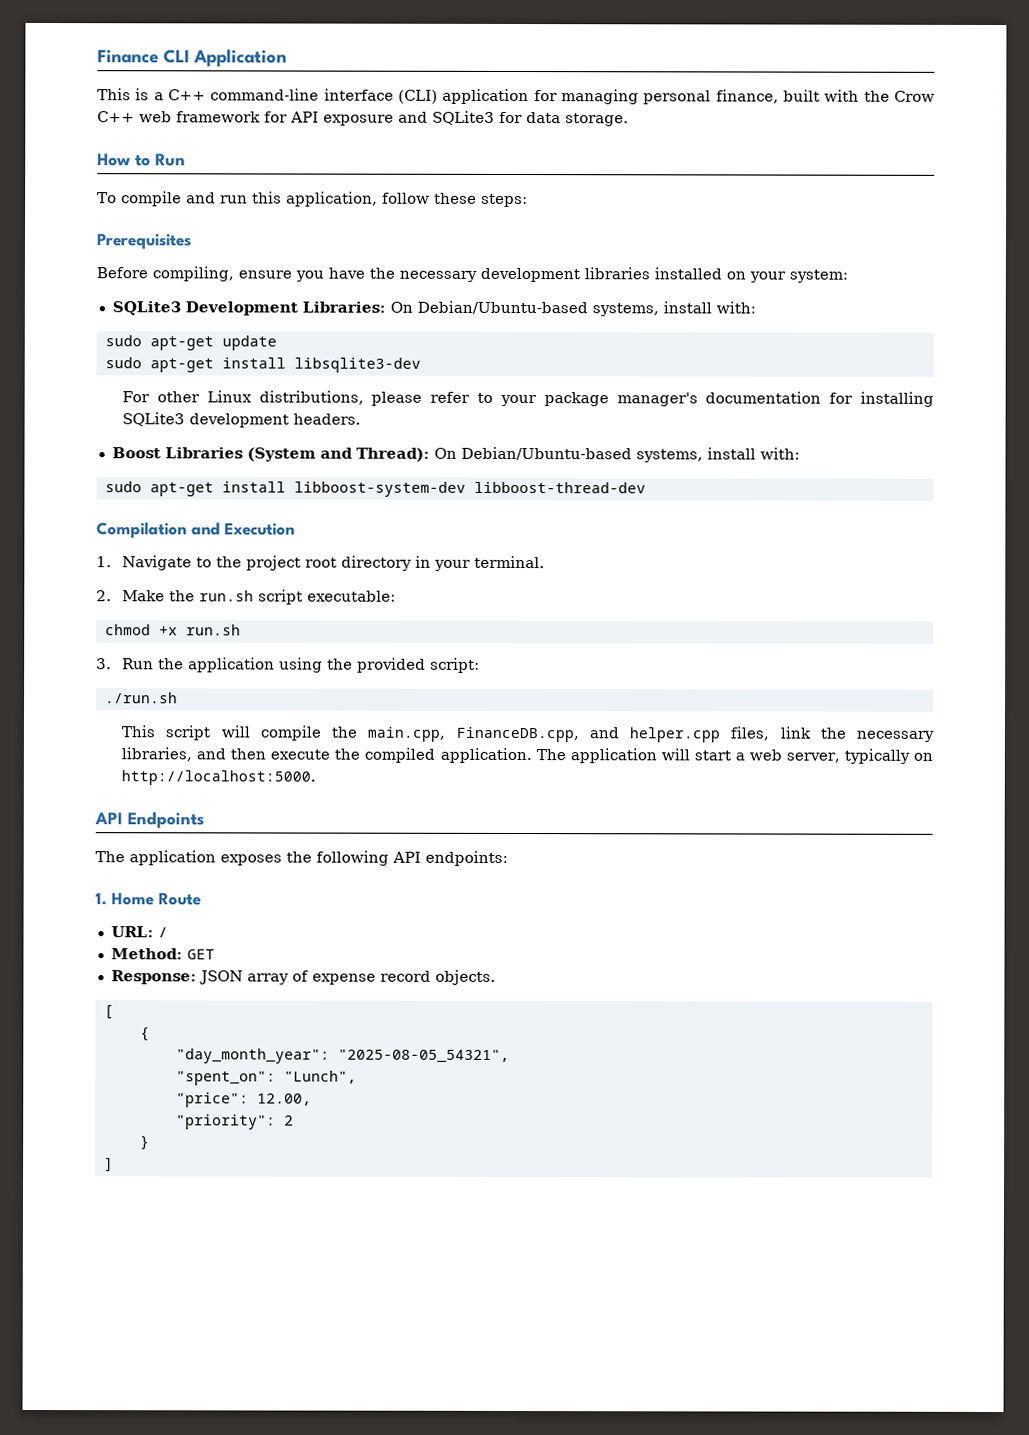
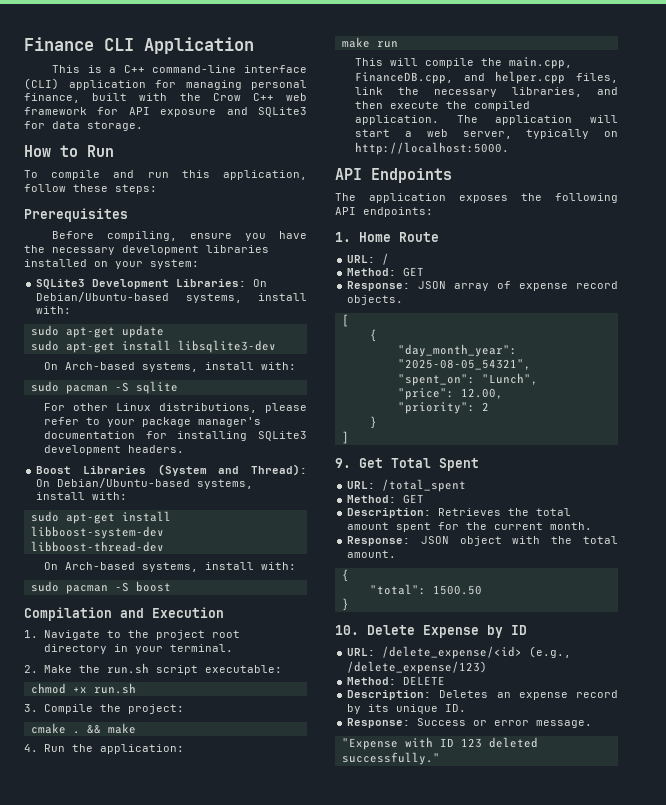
  sudo apt-get install libsqlite3-dev
+ On Arch-based systems, install with:
+ sudo pacman -S sqlite
  sudo apt-get install libboost-system-dev libboost-thread-dev
+ On Arch-based systems, install with:
+ sudo pacman -S boost
- 3. Run the application using the provided script:
- ./run.sh
- This script will compile the main.cpp, FinanceDB.cpp, and helper.cpp files, link the necessary libraries, and then execute the compiled application.
+ 3. Compile the project:
+ cmake . && make
+ 4. Run the application:
+ make run
+ This will compile the main.cpp, FinanceDB.cpp, and helper.cpp files, link the necessary libraries, and then execute the compiled application.
+ 9. Get Total Spent
+ URL: /total_spent
+ Method: GET
+ Description: Retrieves the total amount spent for the current month.
+ Response: JSON object with the total amount.
+ {
+ "total": 1500.50
+ }
+ 10. Delete Expense by ID
+ URL: /delete_expense/<id> (e.g., /delete_expense/123)
+ Method: DELETE
+ Description: Deletes an expense record by its unique ID.
+ Response: Success or error message.
+ "Expense with ID 123 deleted successfully."

